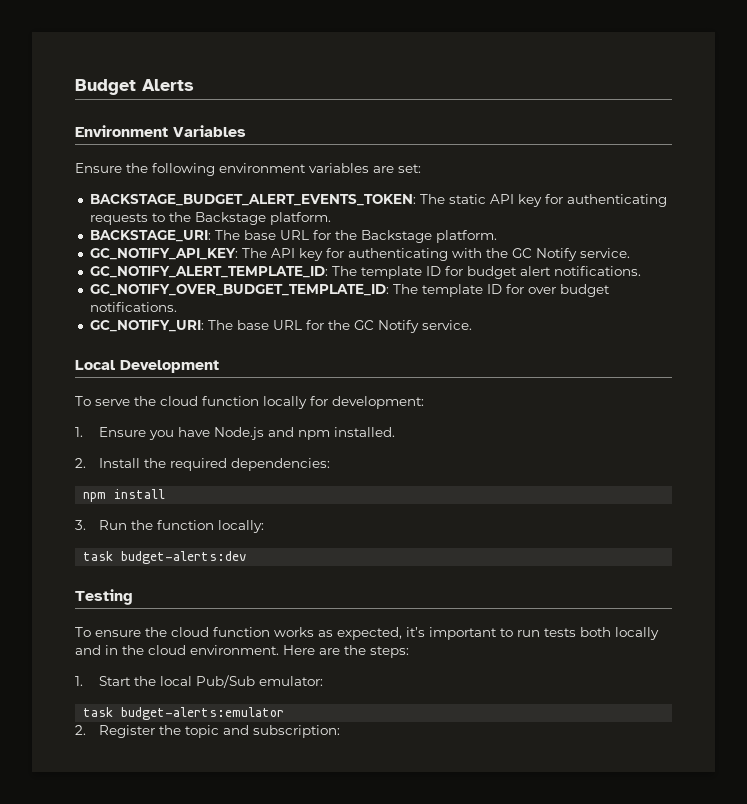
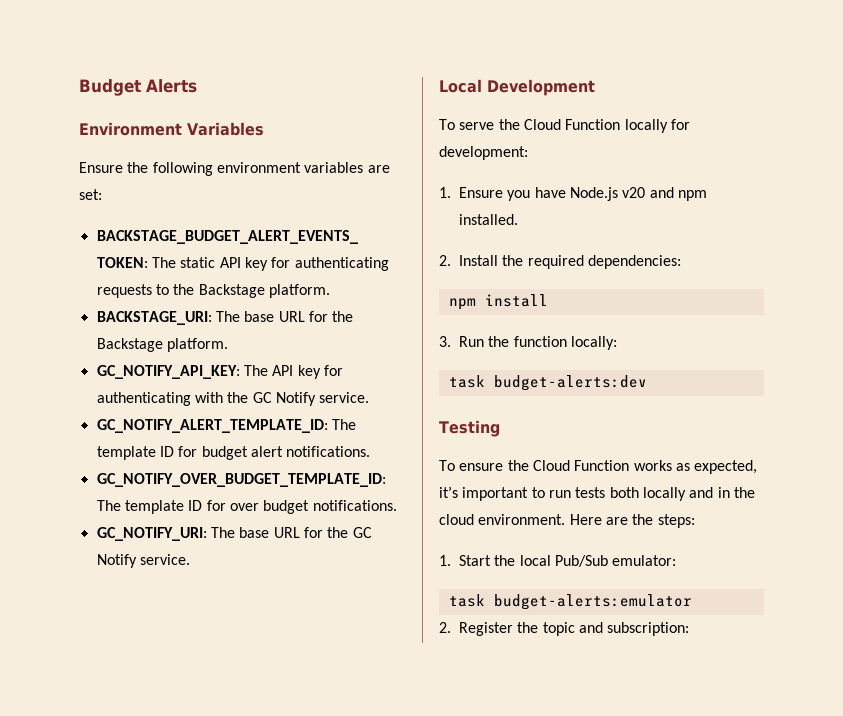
- To serve the cloud function locally for development:
+ To serve the Cloud Function locally for development:
- 1. Ensure you have Node.js and npm installed.
+ 1. Ensure you have Node.js v20 and npm installed.
- To ensure the cloud function works as expected, it’s important to run tests both locally and in the cloud environment.
+ To ensure the Cloud Function works as expected, it’s important to run tests both locally and in the cloud environment.

